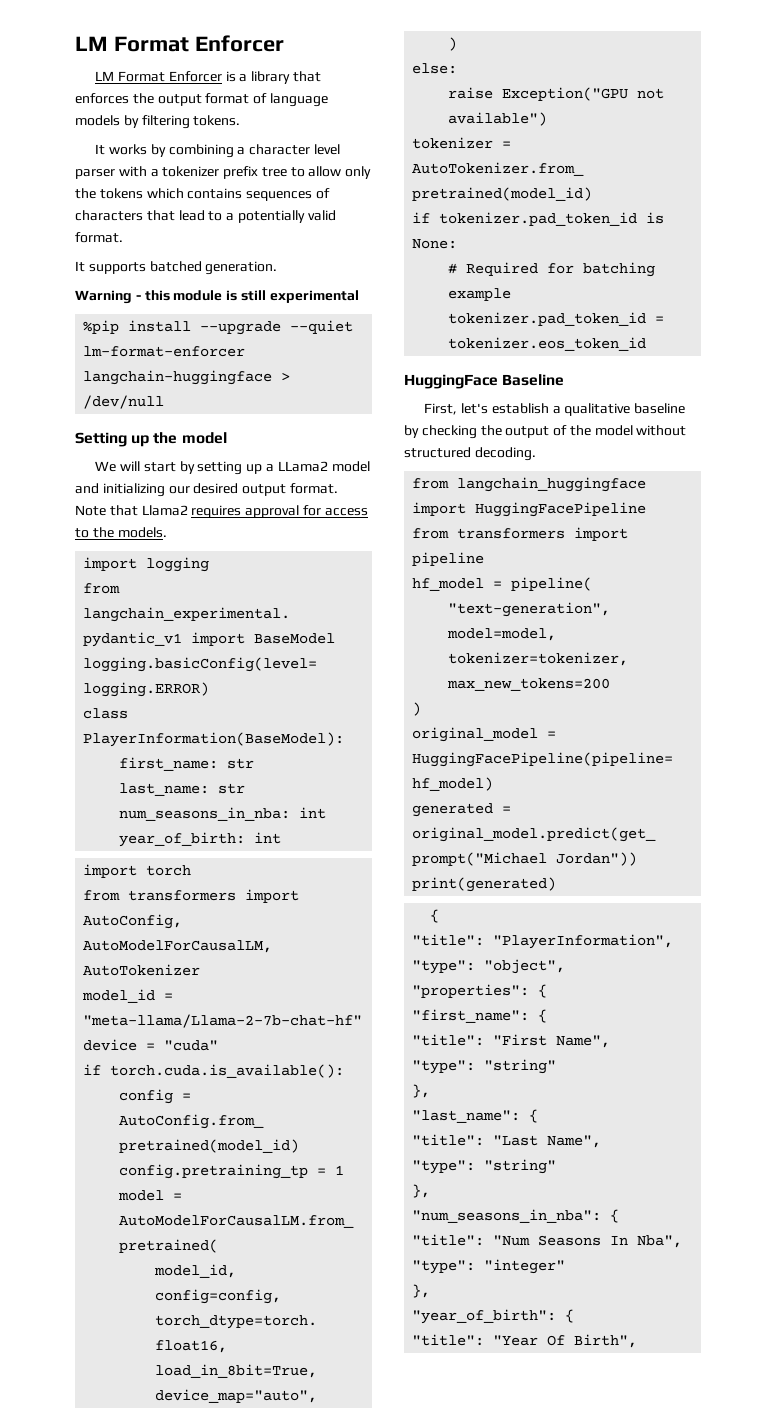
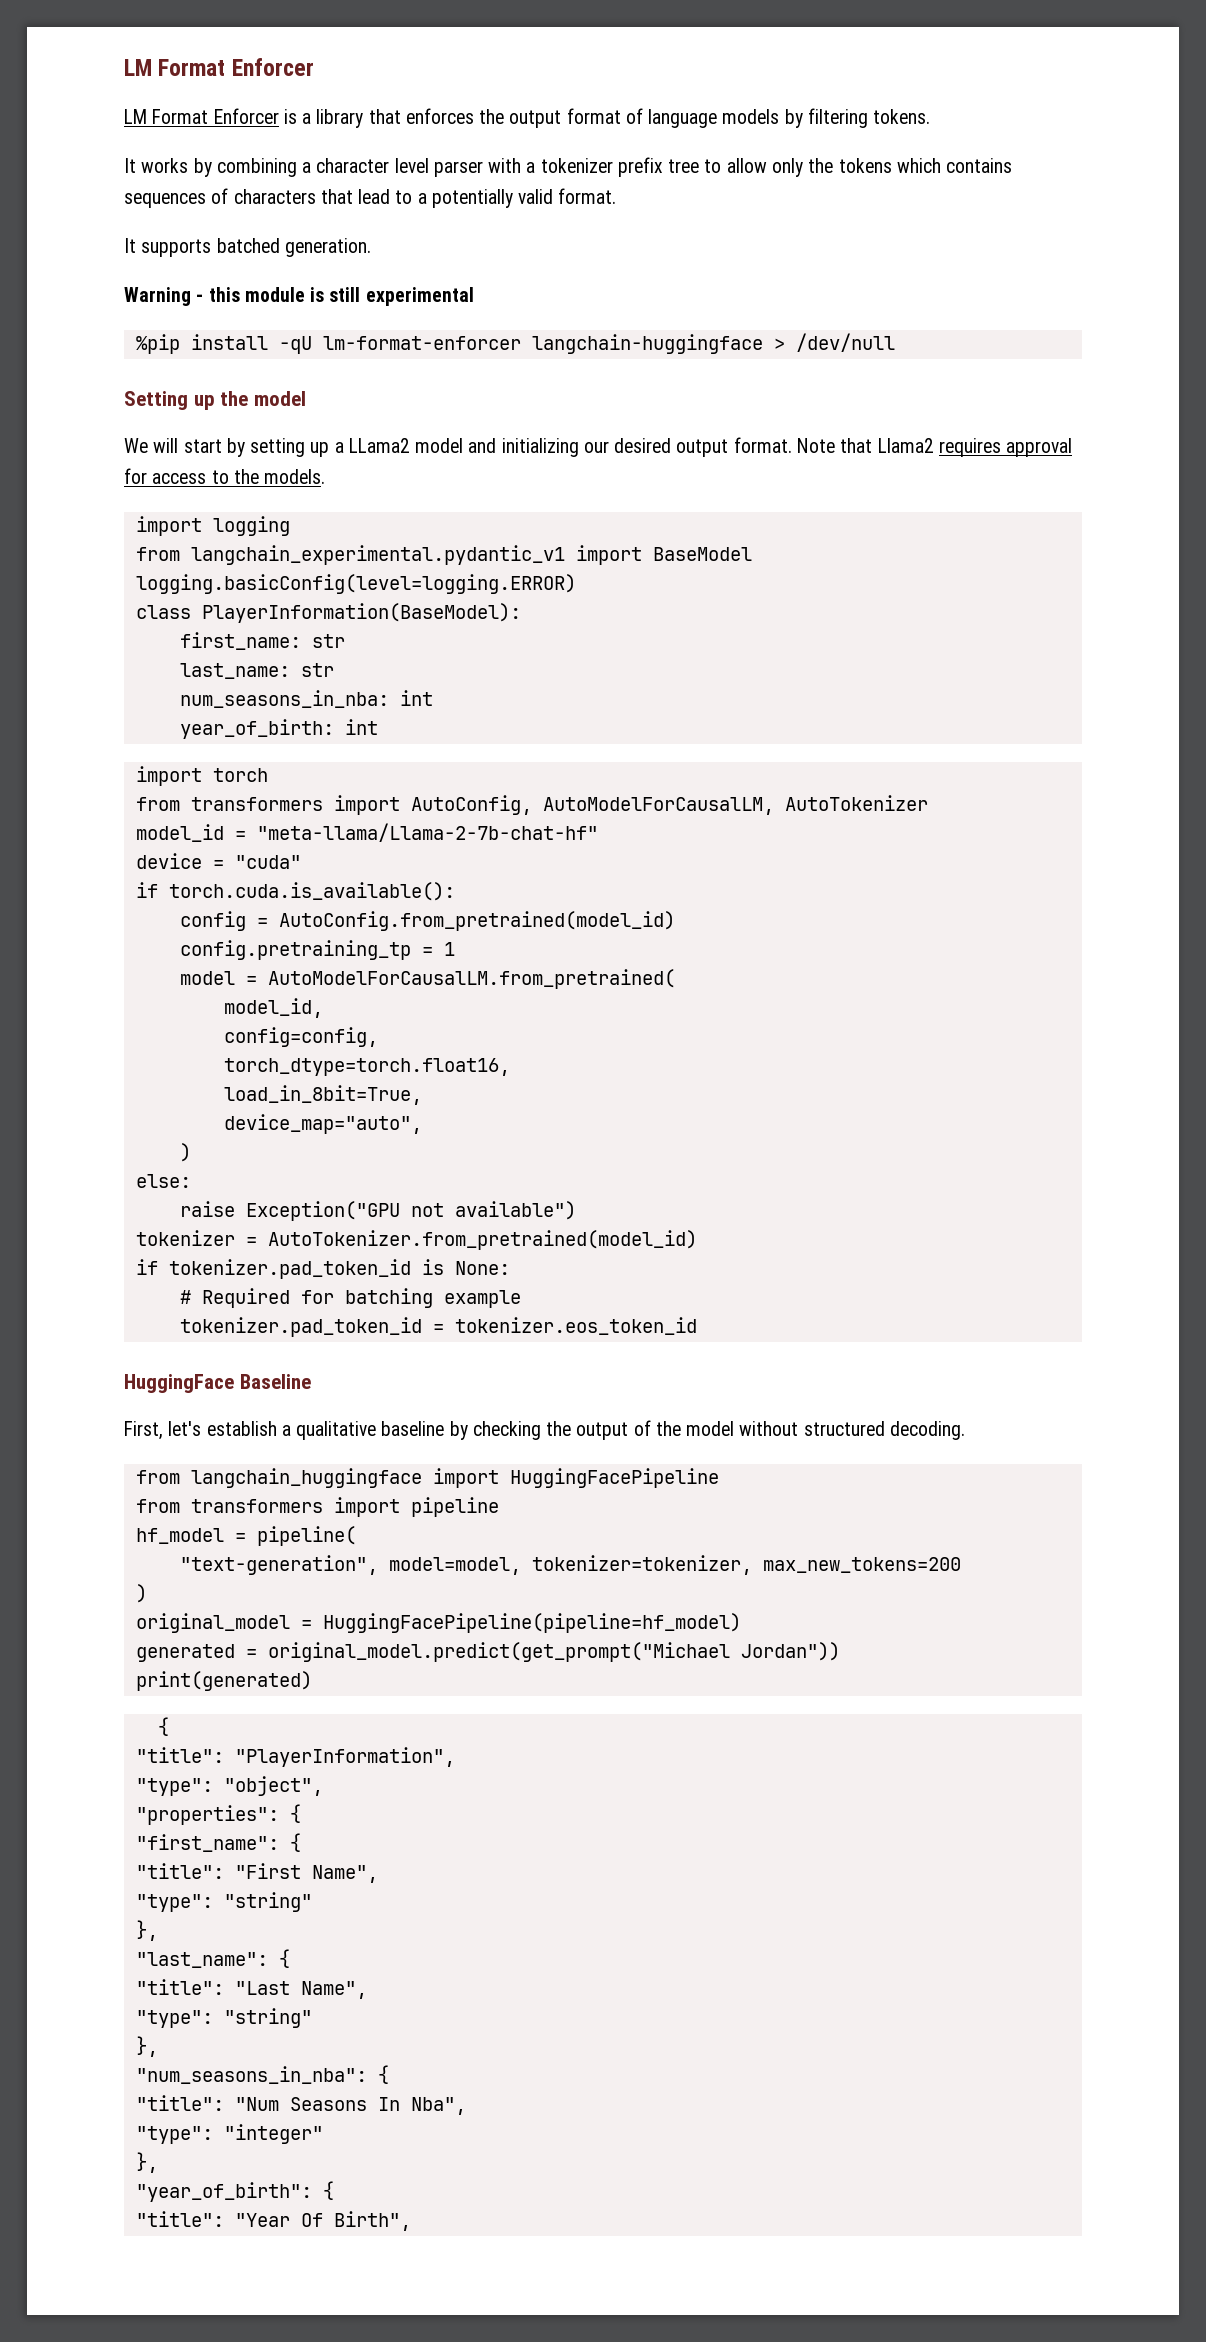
- %pip install --upgrade --quiet lm-format-enforcer langchain-huggingface > /dev/null
+ %pip install -qU lm-format-enforcer langchain-huggingface > /dev/null

